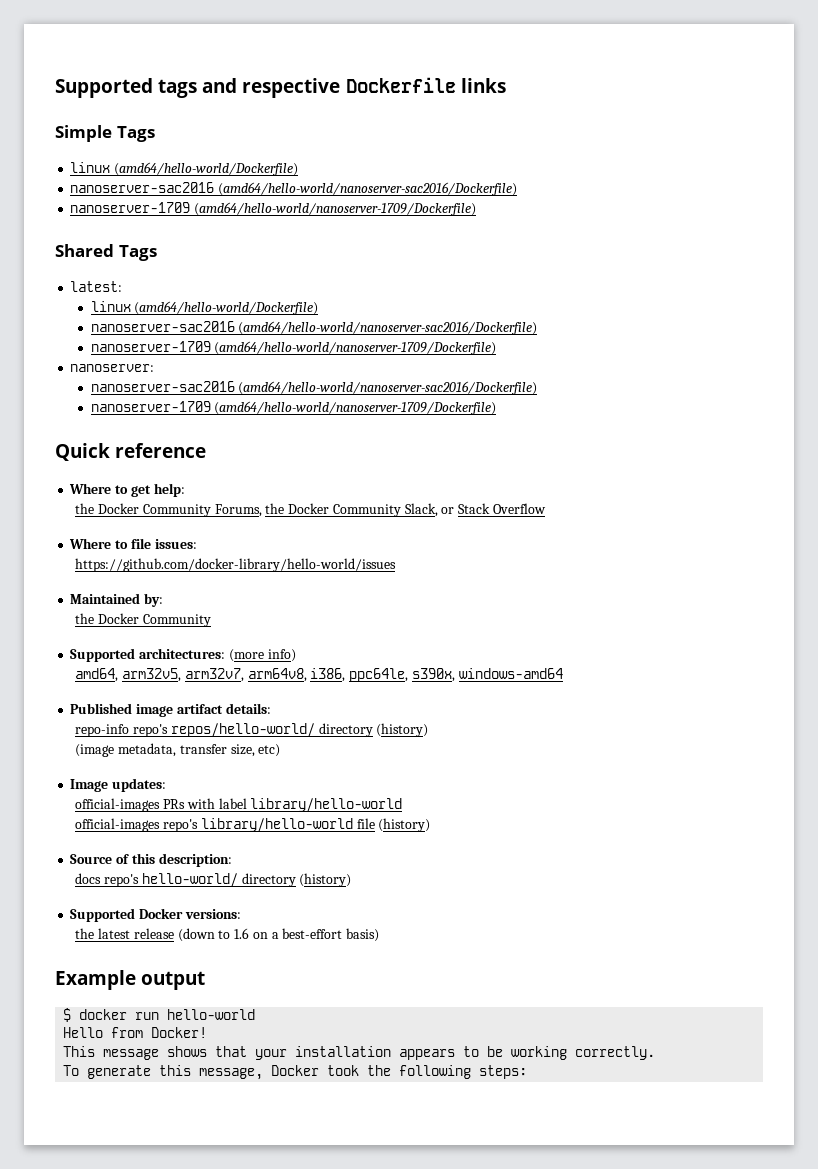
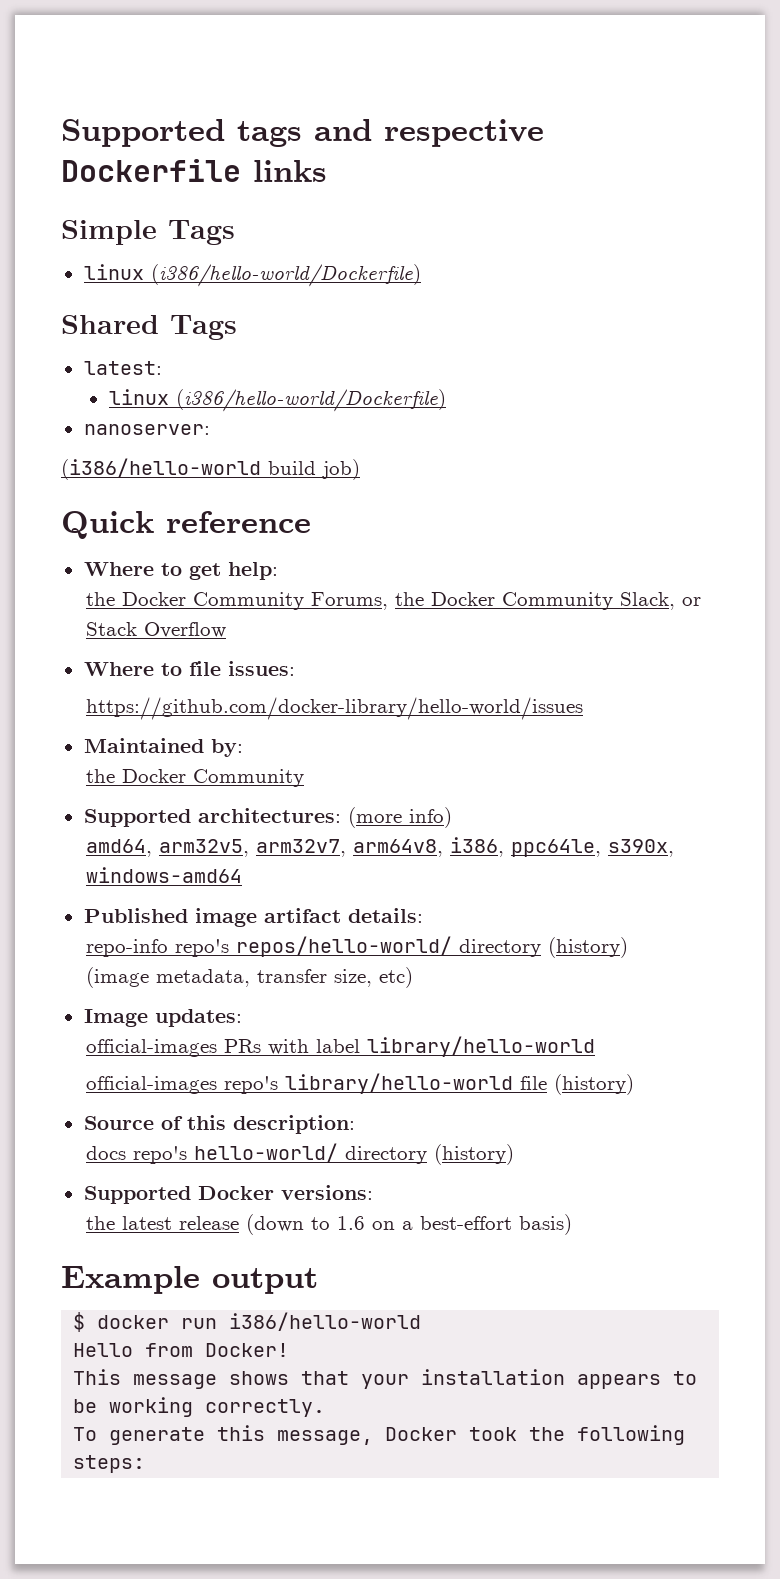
  Simple Tags
- linux (amd64/hello-world/Dockerfile)
- nanoserver-sac2016 (amd64/hello-world/nanoserver-sac2016/Dockerfile)
- nanoserver-1709 (amd64/hello-world/nanoserver-1709/Dockerfile)
+ linux (i386/hello-world/Dockerfile)
  latest:
- linux (amd64/hello-world/Dockerfile)
- nanoserver-sac2016 (amd64/hello-world/nanoserver-sac2016/Dockerfile)
- nanoserver-1709 (amd64/hello-world/nanoserver-1709/Dockerfile)
+ linux (i386/hello-world/Dockerfile)
  nanoserver:
- nanoserver-sac2016 (amd64/hello-world/nanoserver-sac2016/Dockerfile)
- nanoserver-1709 (amd64/hello-world/nanoserver-1709/Dockerfile)
+ (i386/hello-world build job)
- $ docker run hello-world
+ $ docker run i386/hello-world

